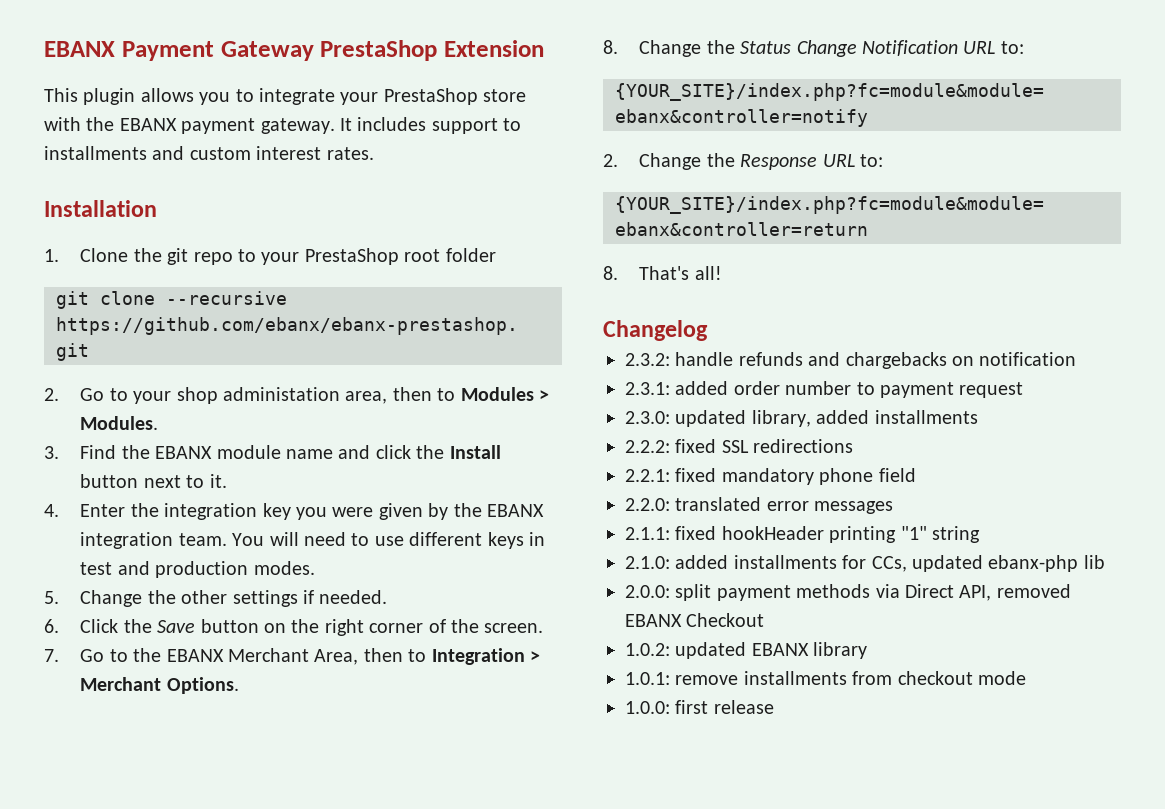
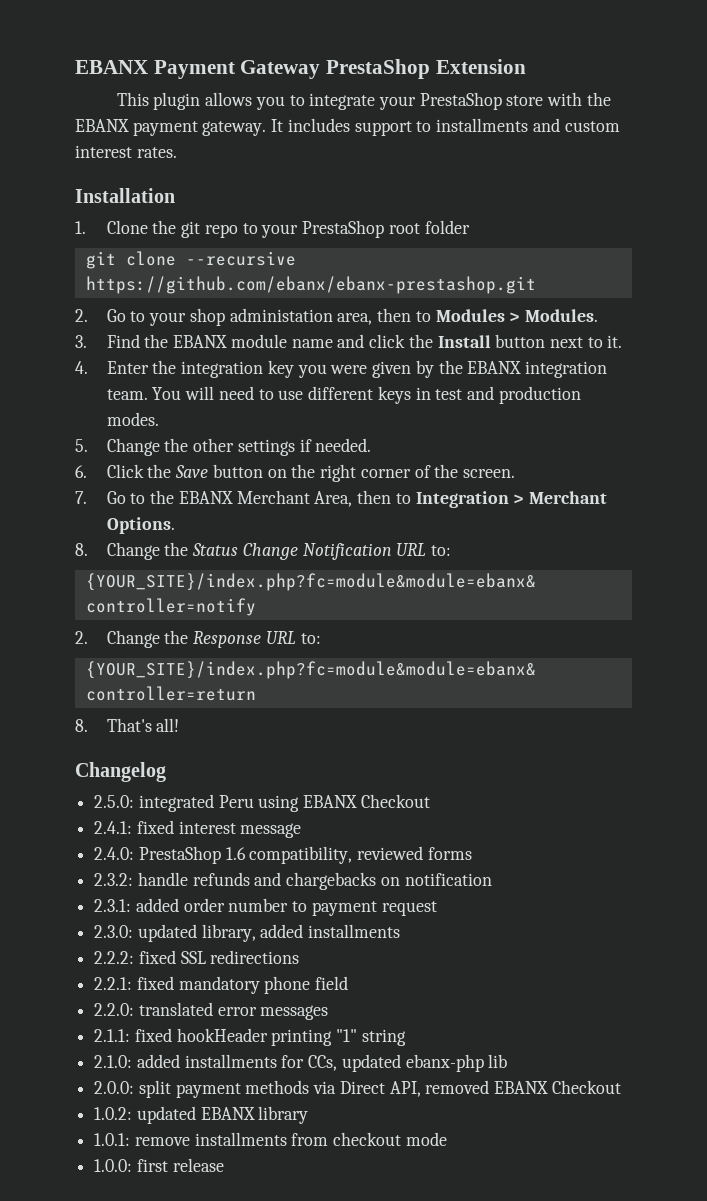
+ 2.5.0: integrated Peru using EBANX Checkout
+ 2.4.1: fixed interest message
+ 2.4.0: PrestaShop 1.6 compatibility, reviewed forms

